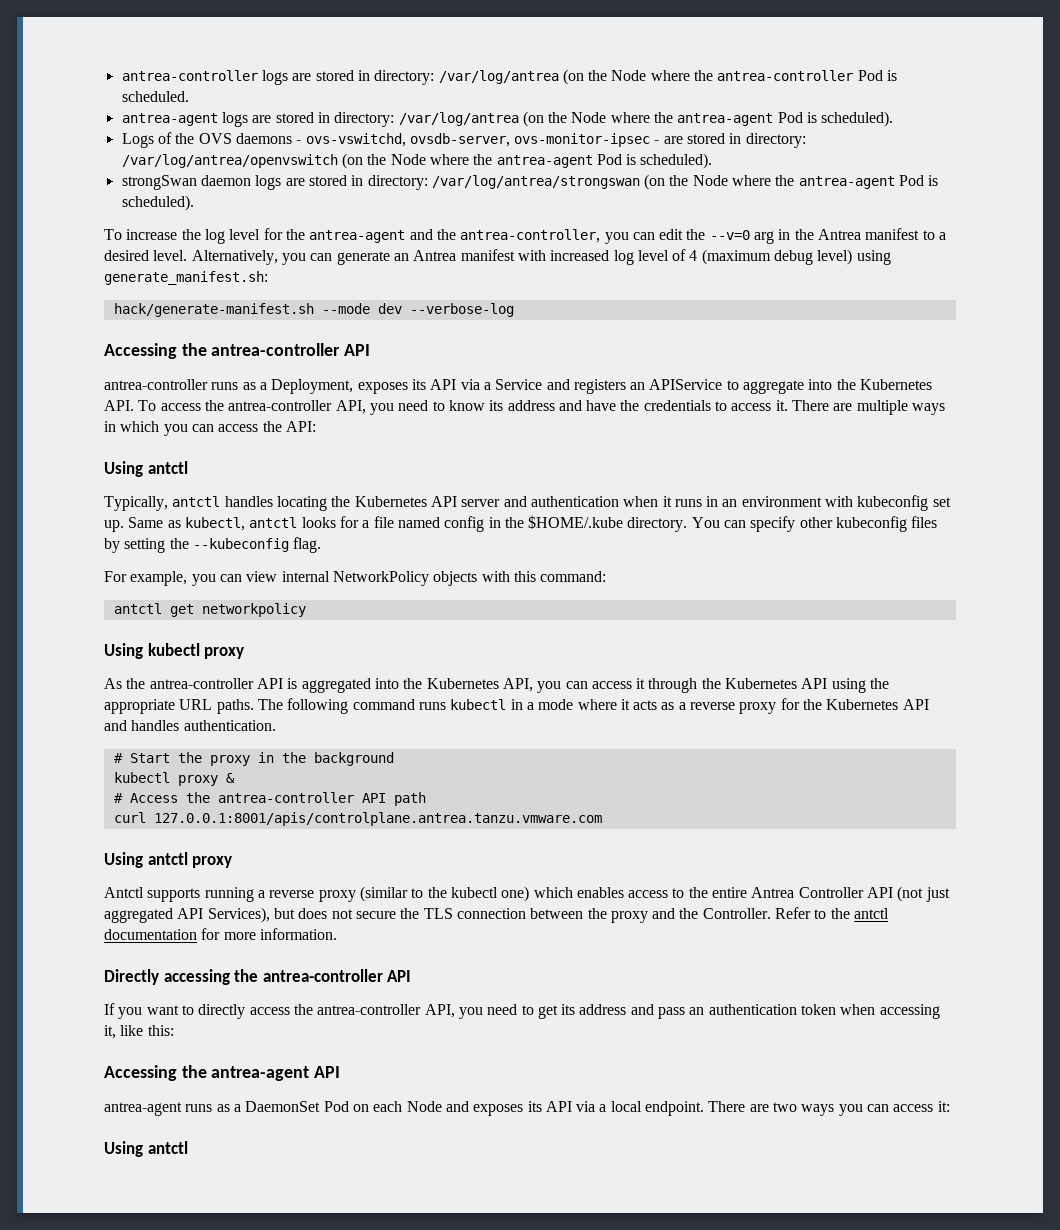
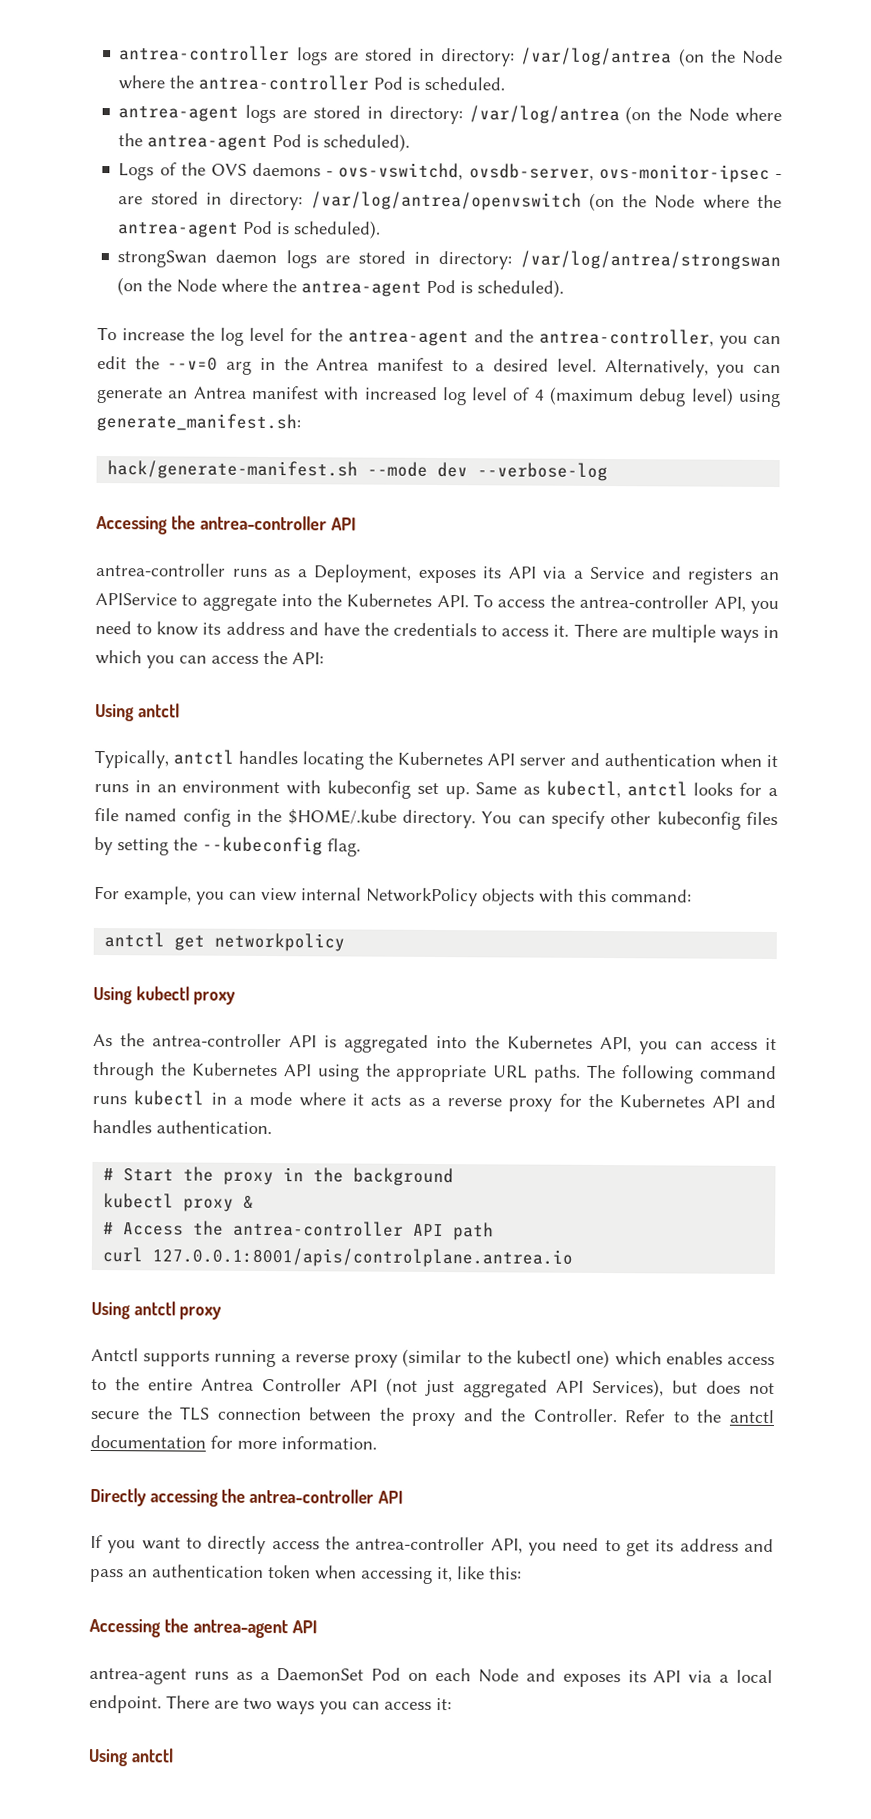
- curl 127.0.0.1:8001/apis/controlplane.antrea.tanzu.vmware.com
+ curl 127.0.0.1:8001/apis/controlplane.antrea.io

